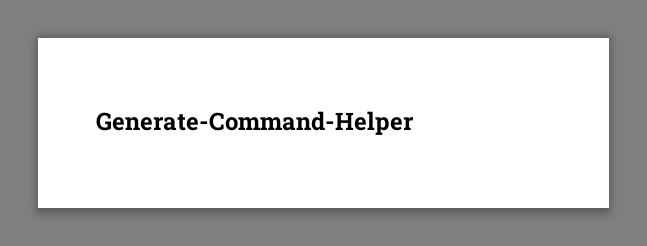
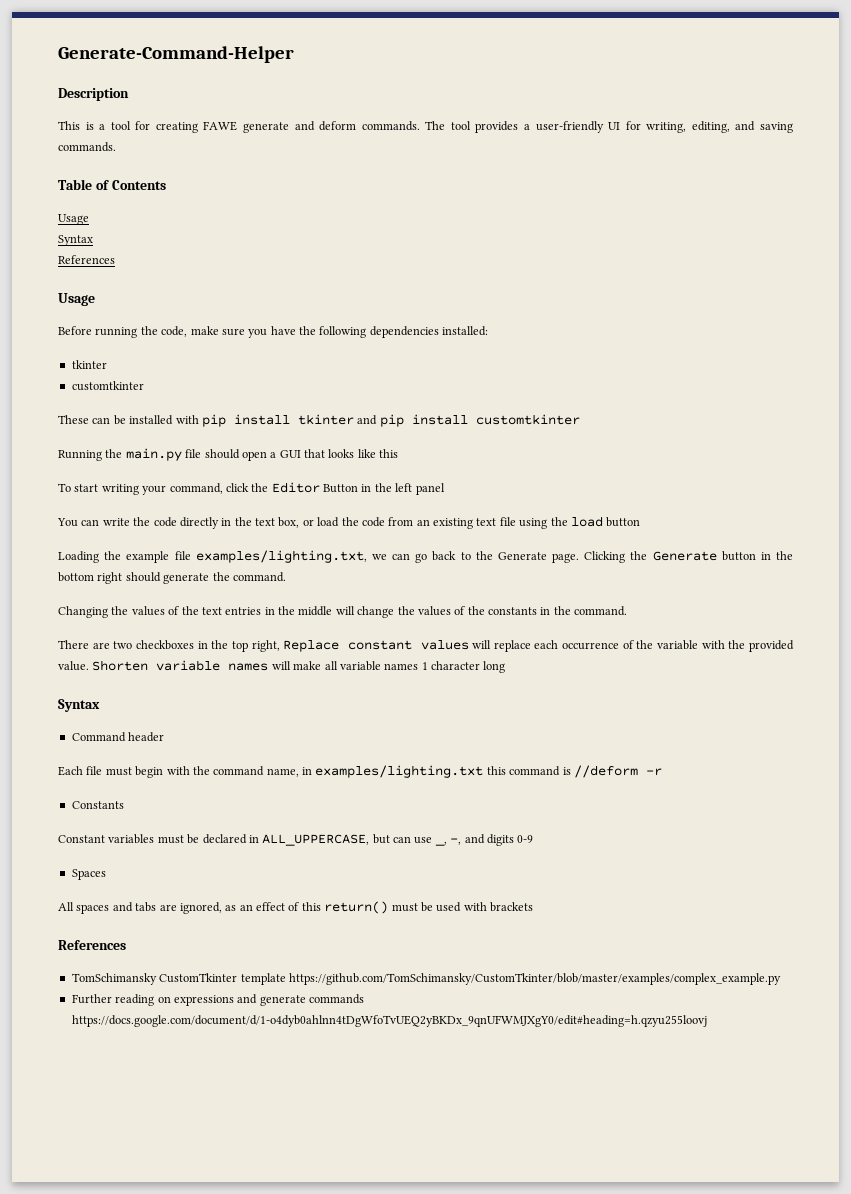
+ Description
+ This is a tool for creating FAWE generate and deform commands. The tool provides a user-friendly UI for writing, editing, and saving commands.
+ Table of Contents
+ Usage
+ Syntax
+ References
+ Usage
+ Before running the code, make sure you have the following dependencies installed:
+ tkinter
+ customtkinter
+ These can be installed with pip install tkinter and pip install customtkinter
+ Running the main.py file should open a GUI that looks like this
+ To start writing your command, click the Editor Button in the left panel
+ You can write the code directly in the text box, or load the code from an existing text file using the load button
+ Loading the example file examples/lighting.txt, we can go back to the Generate page. Clicking the Generate button in the bottom right should generate the command.
+ Changing the values of the text entries in the middle will change the values of the constants in the command.
+ There are two checkboxes in the top right, Replace constant values will replace each occurrence of the variable with the provided value. Shorten variable names will make all variable names 1 character long
+ Syntax
+ Command header
+ Each file must begin with the command name, in examples/lighting.txt this command is //deform -r
+ Constants
+ Constant variables must be declared in ALL_UPPERCASE, but can use _, -, and digits 0-9
+ Spaces
+ All spaces and tabs are ignored, as an effect of this return() must be used with brackets
+ References
+ TomSchimansky CustomTkinter template https://github.com/TomSchimansky/CustomTkinter/blob/master/examples/complex_example.py
+ Further reading on expressions and generate commands https://docs.google.com/document/d/1-o4dyb0ahlnn4tDgWfoTvUEQ2yBKDx_9qnUFWMJXgY0/edit#heading=h.qzyu255loovj

